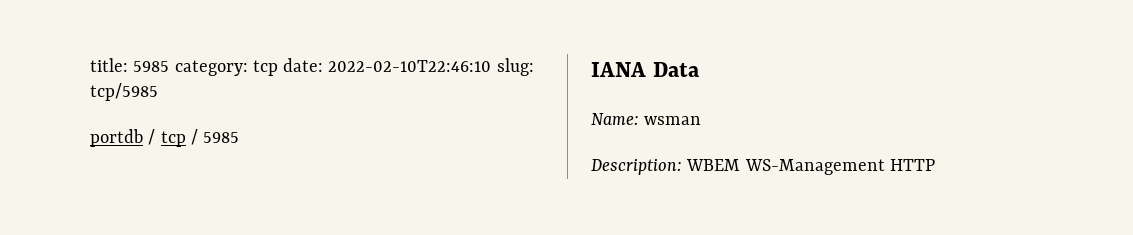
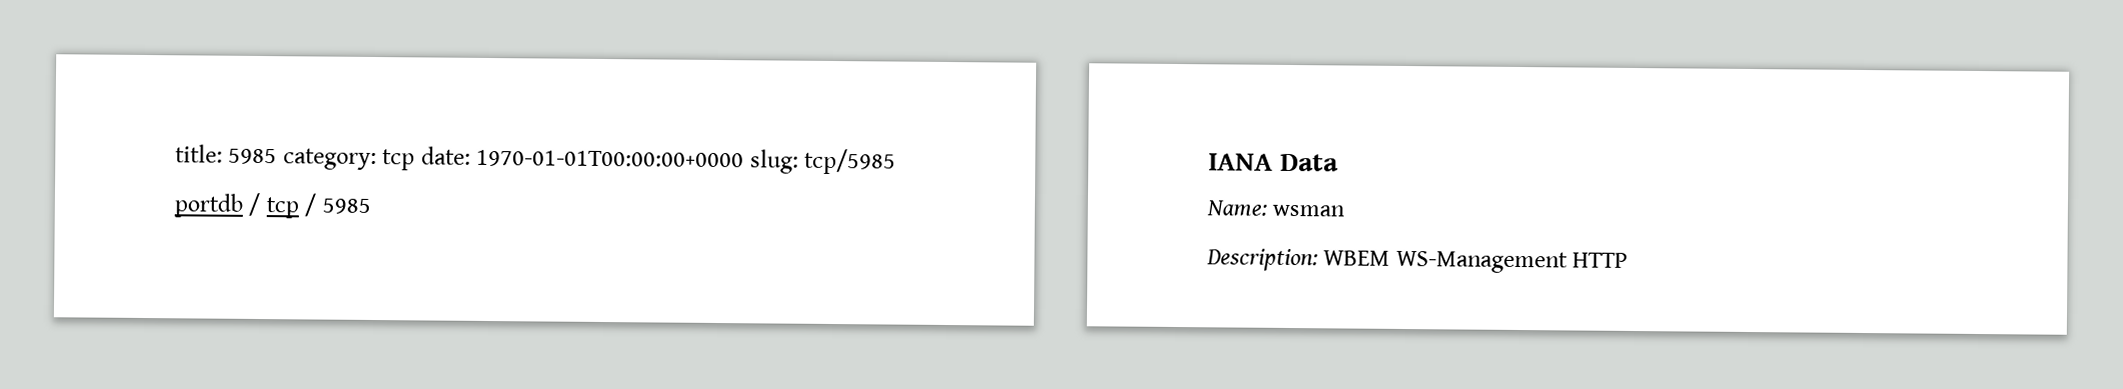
- title: 5985 category: tcp date: 2022-02-10T22:46:10 slug: tcp/5985
+ title: 5985 category: tcp date: 1970-01-01T00:00:00+0000 slug: tcp/5985

